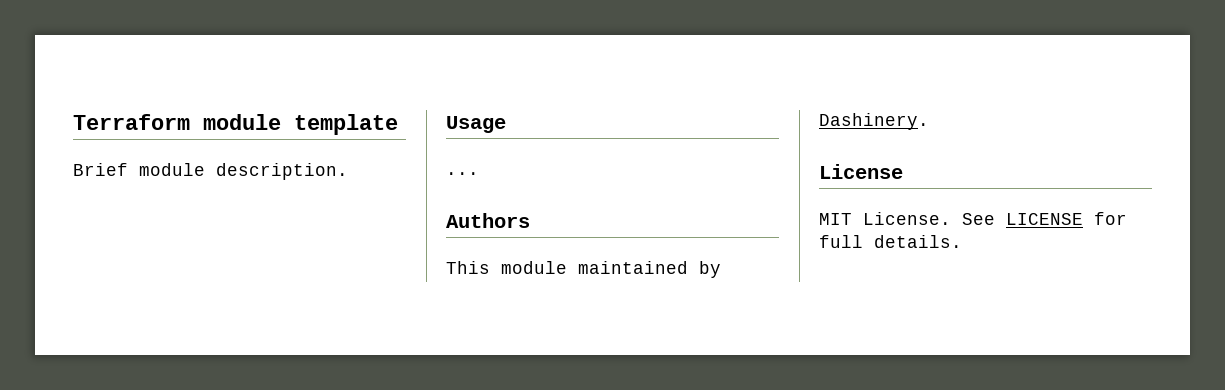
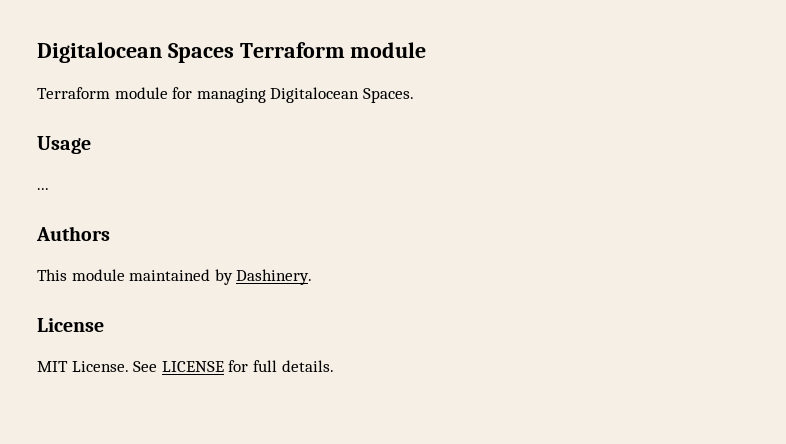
- Terraform module template
- Brief module description.
+ Digitalocean Spaces Terraform module
+ Terraform module for managing Digitalocean Spaces.

